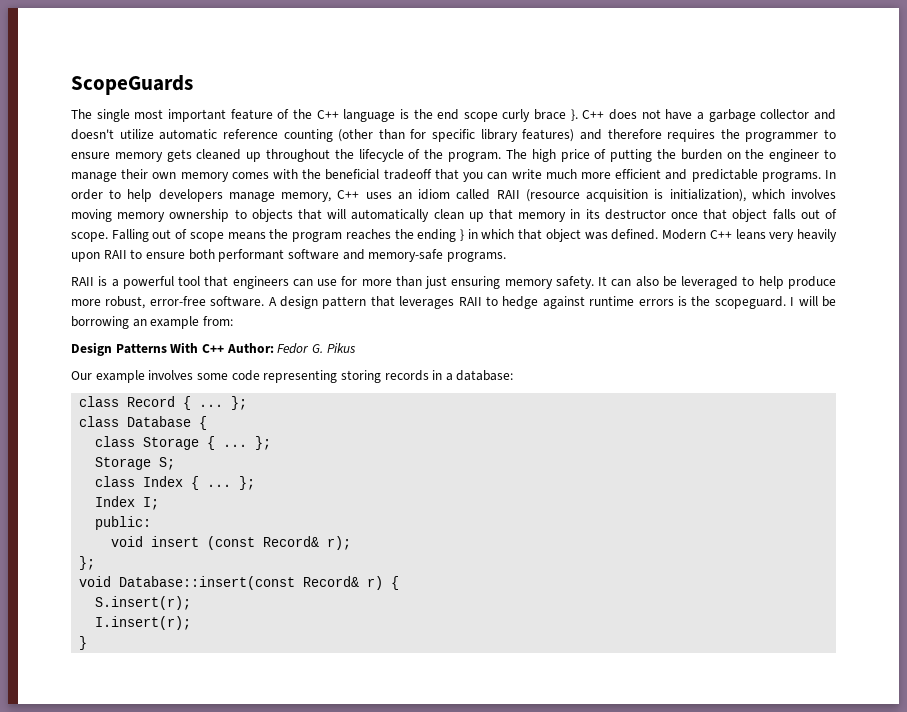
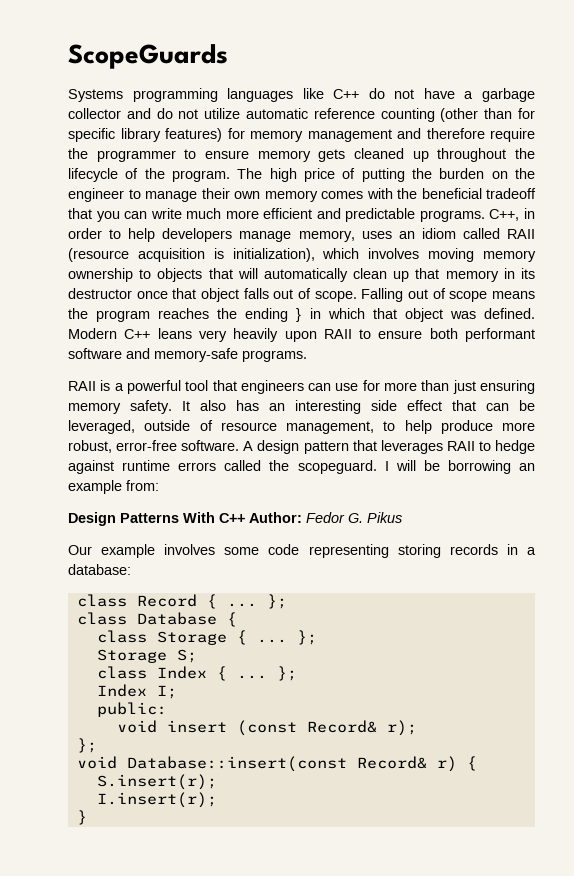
- The single most important feature of the C++ language is the end scope curly brace }. C++ does not have a garbage collector and doesn't utilize automatic reference counting (other than for specific library features) and therefore requires the programmer to ensure memory gets cleaned up throughout the lifecycle of the program.
+ Systems programming languages like C++ do not have a garbage collector and do not utilize automatic reference counting (other than for specific library features) for memory management and therefore require the programmer to ensure memory gets cleaned up throughout the lifecycle of the program.
- In order to help developers manage memory, C++ uses an idiom called RAII (resource acquisition is initialization), which involves moving memory ownership to objects that will automatically clean up that memory in its destructor once that object falls out of scope.
+ C++, in order to help developers manage memory, uses an idiom called RAII (resource acquisition is initialization), which involves moving memory ownership to objects that will automatically clean up that memory in its destructor once that object falls out of scope.
- It can also be leveraged to help produce more robust, error-free software.
+ It also has an interesting side effect that can be leveraged, outside of resource management, to help produce more robust, error-free software.
- A design pattern that leverages RAII to hedge against runtime errors is the scopeguard.
+ A design pattern that leverages RAII to hedge against runtime errors called the scopeguard.

